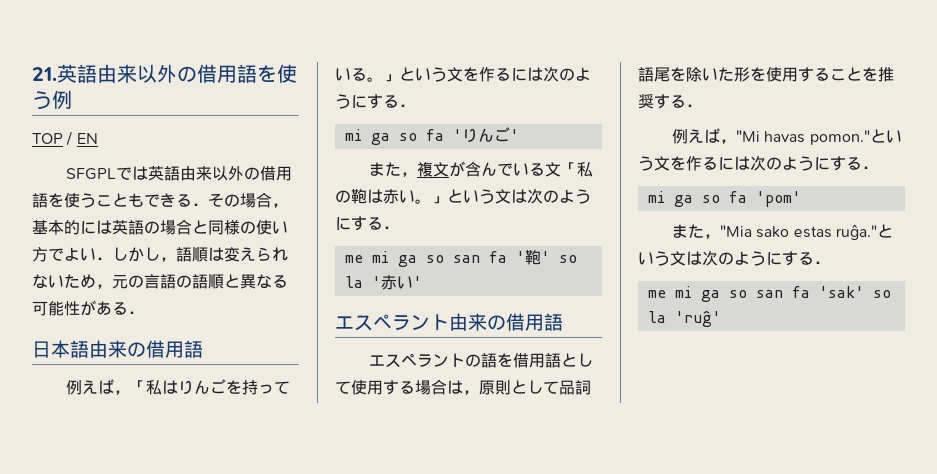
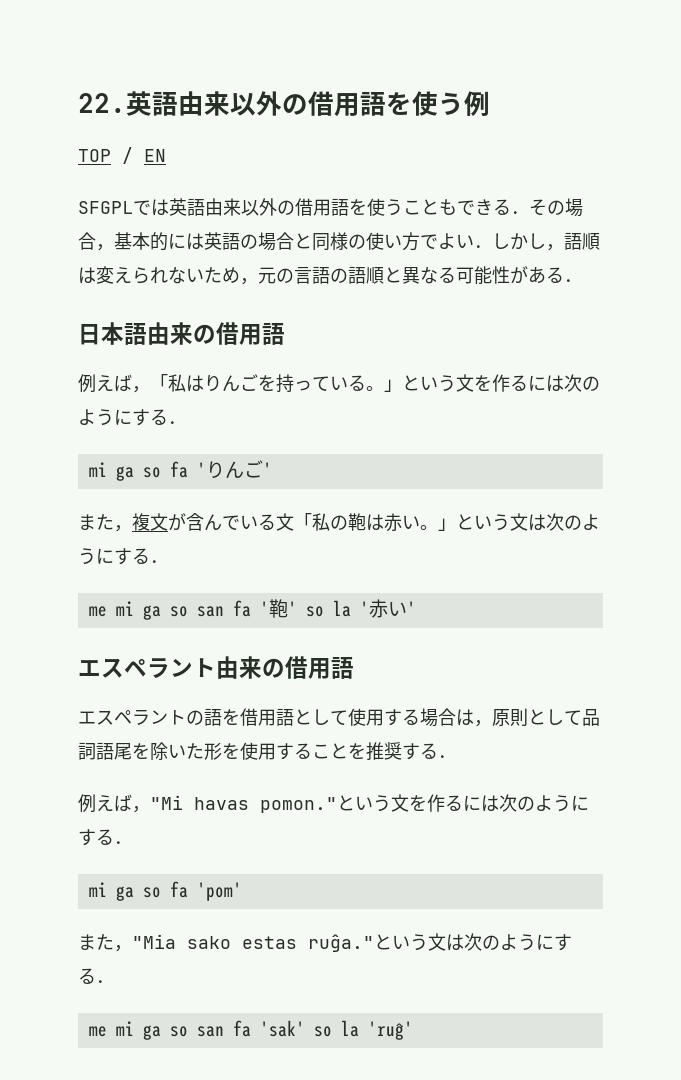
- 21.英語由来以外の借用語を使う例
+ 22.英語由来以外の借用語を使う例

